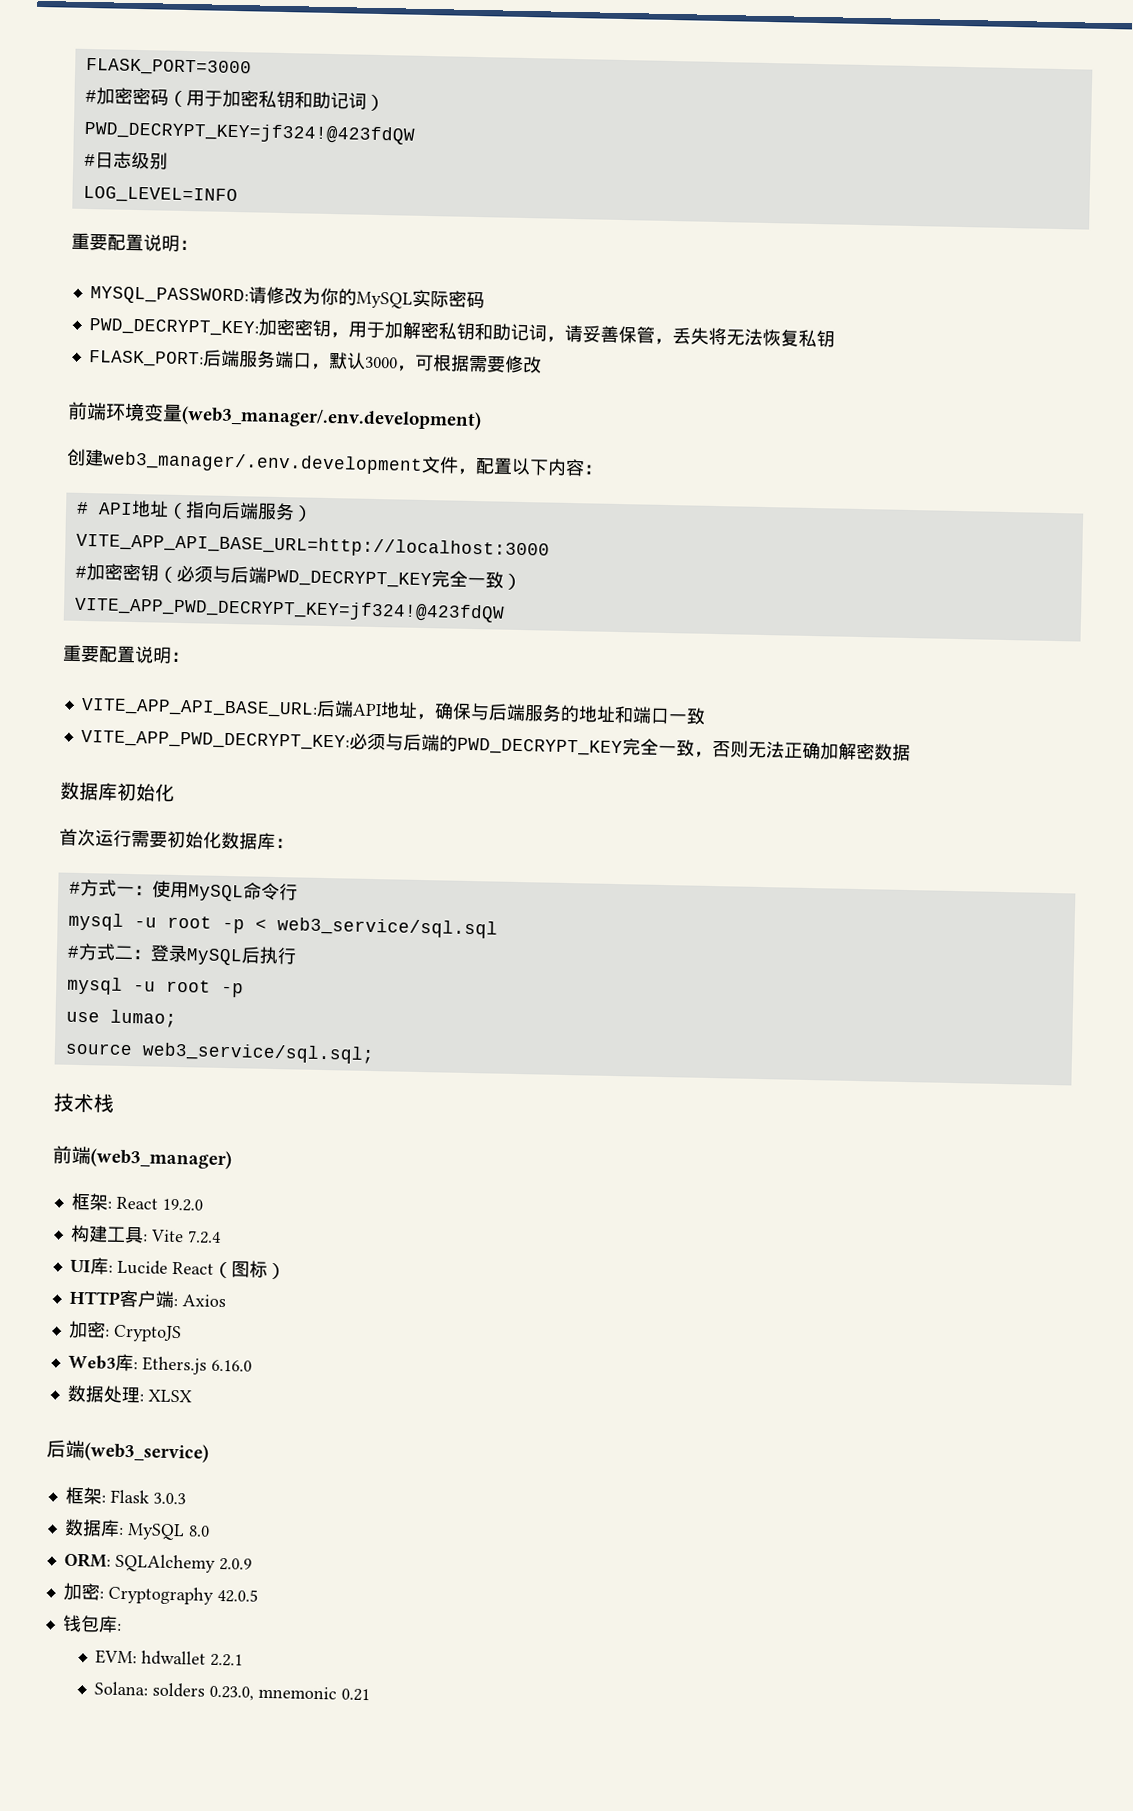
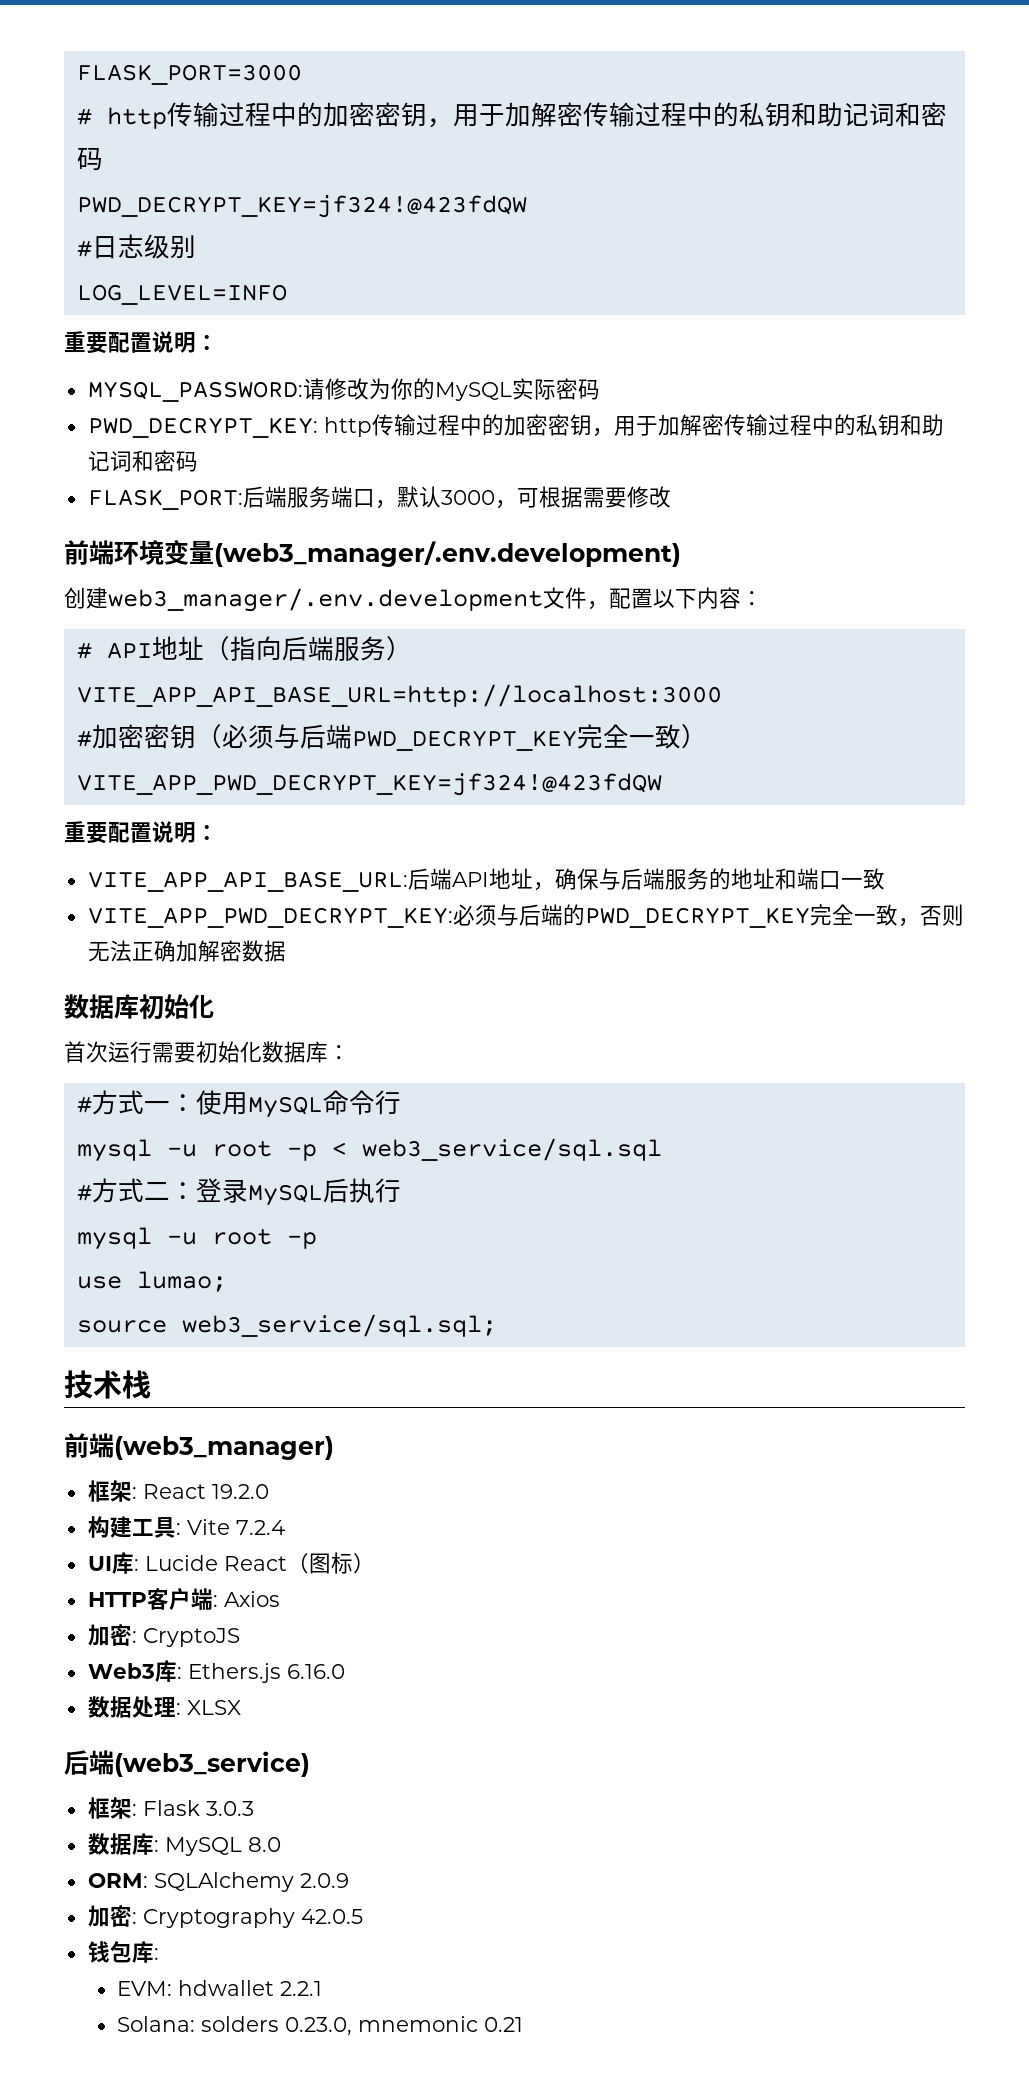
- #加密密码（用于加密私钥和助记词）
+ # http传输过程中的加密密钥，用于加解密传输过程中的私钥和助记词和密码
- PWD_DECRYPT_KEY:加密密钥，用于加解密私钥和助记词，请妥善保管，丢失将无法恢复私钥
+ PWD_DECRYPT_KEY: http传输过程中的加密密钥，用于加解密传输过程中的私钥和助记词和密码

